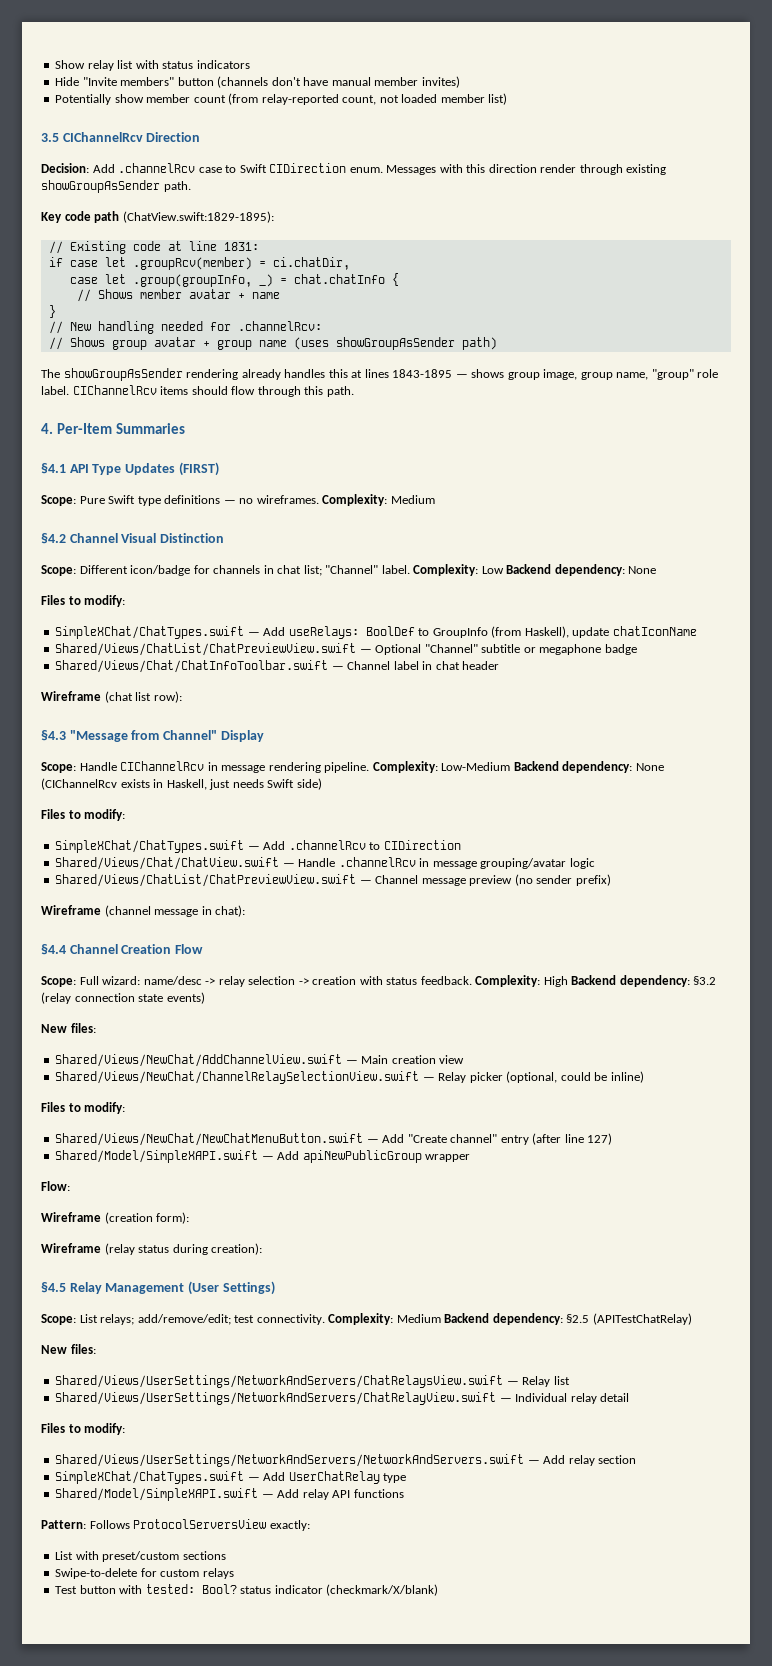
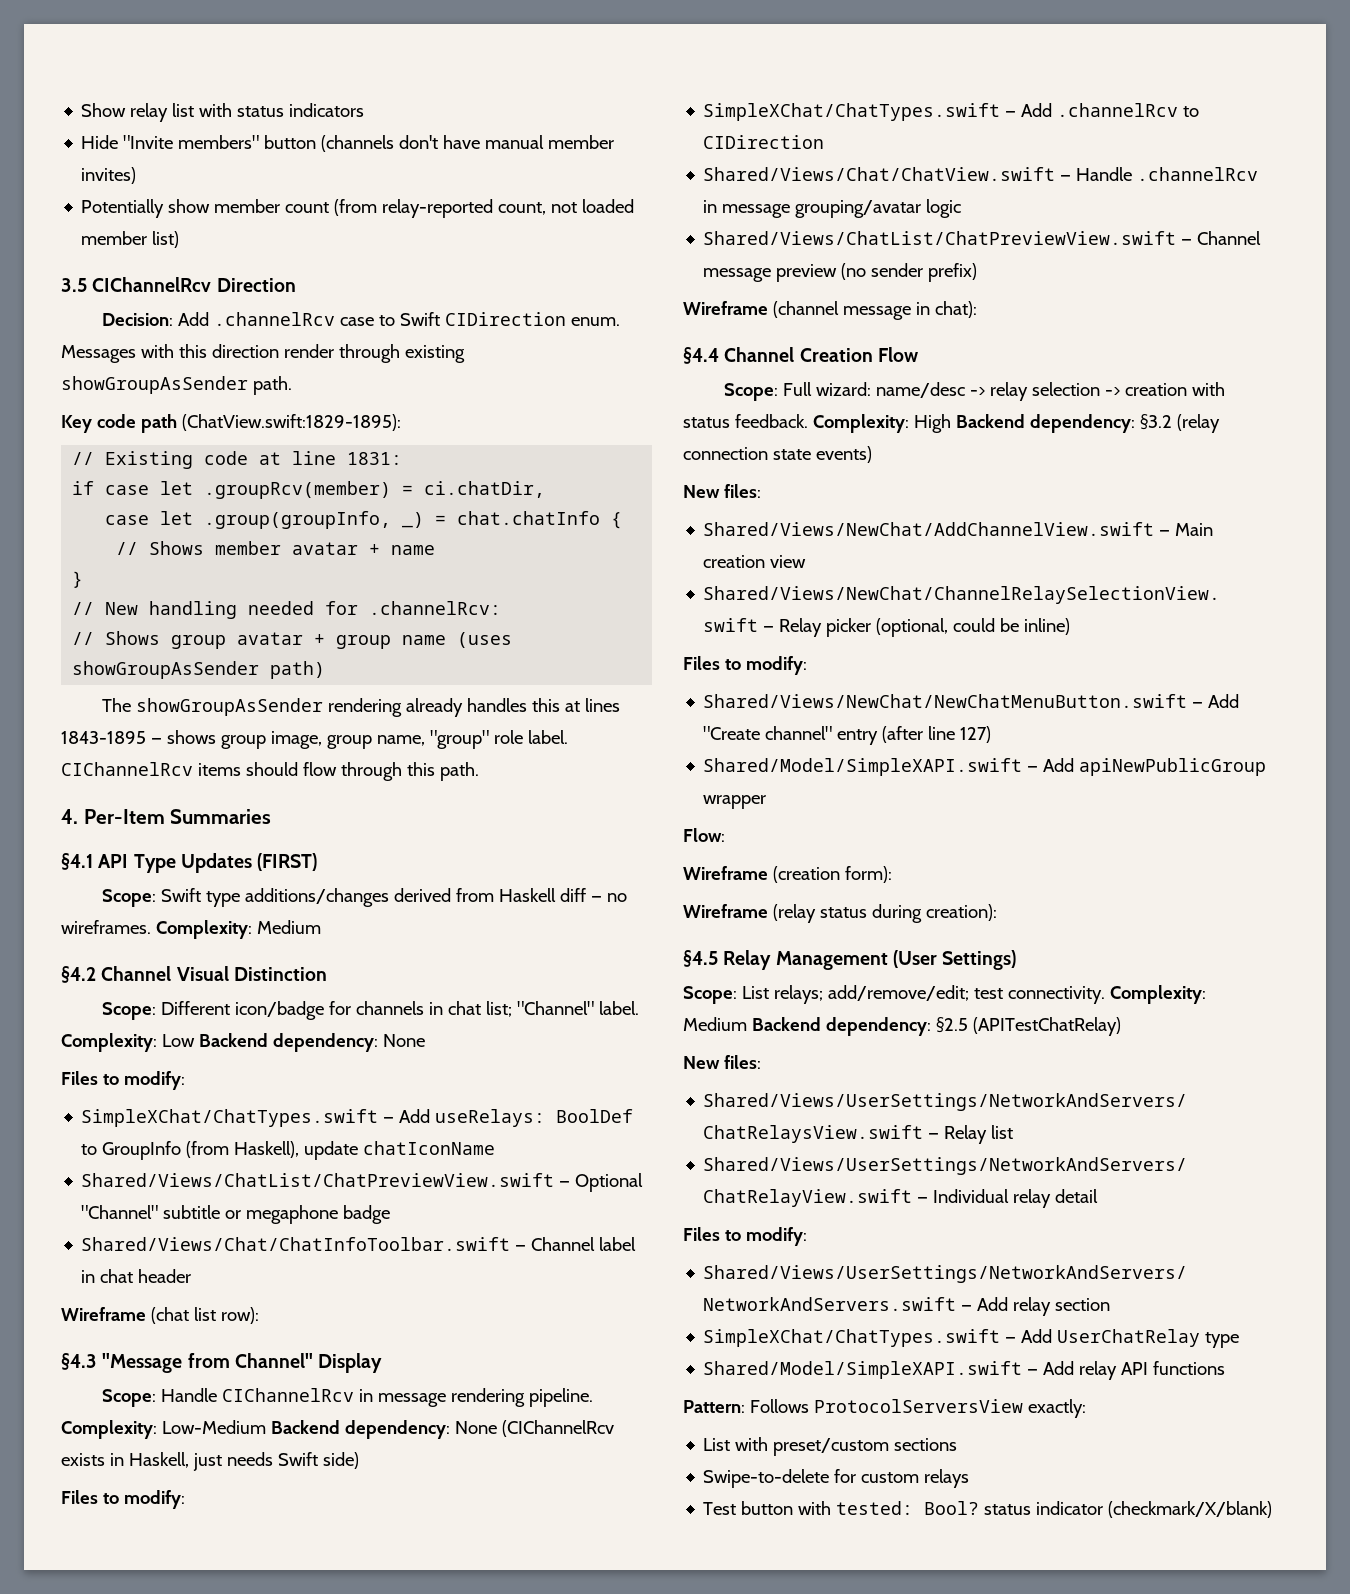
- Scope: Pure Swift type definitions — no wireframes.
+ Scope: Swift type additions/changes derived from Haskell diff — no wireframes.

